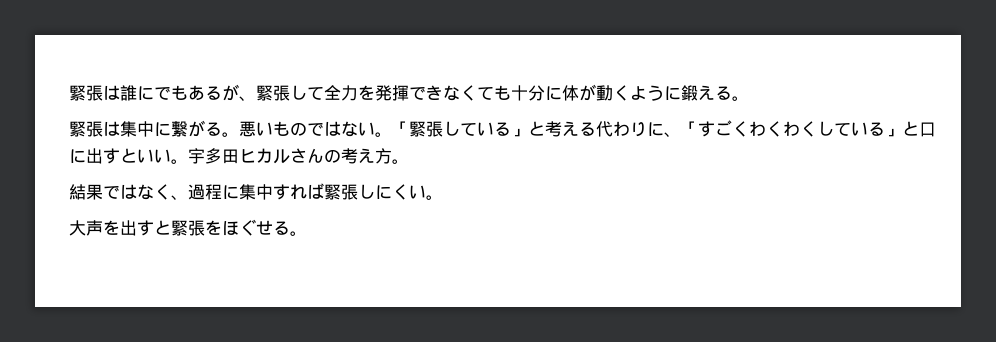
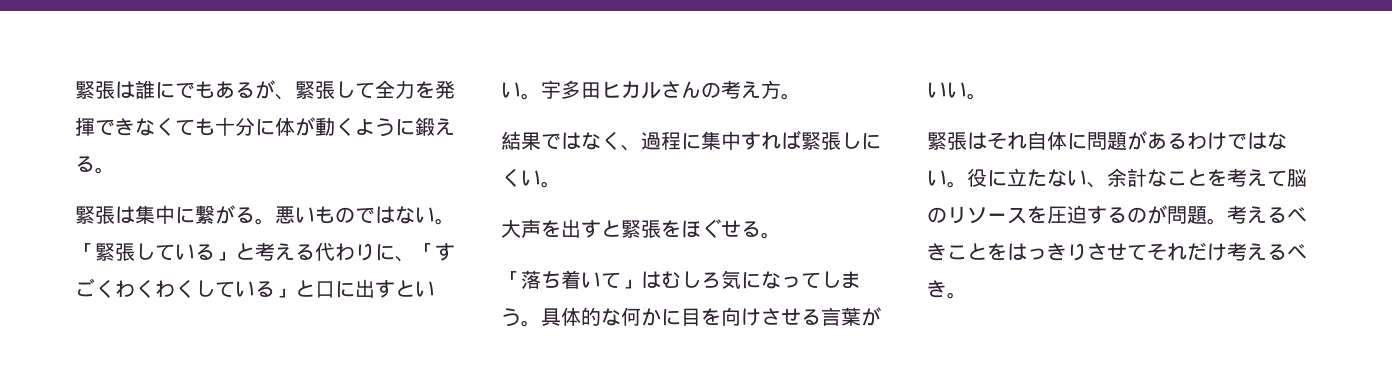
+ 「落ち着いて」はむしろ気になってしまう。具体的な何かに目を向けさせる言葉がいい。
+ 緊張はそれ自体に問題があるわけではない。役に立たない、余計なことを考えて脳のリソースを圧迫するのが問題。考えるべきことをはっきりさせてそれだけ考えるべき。

